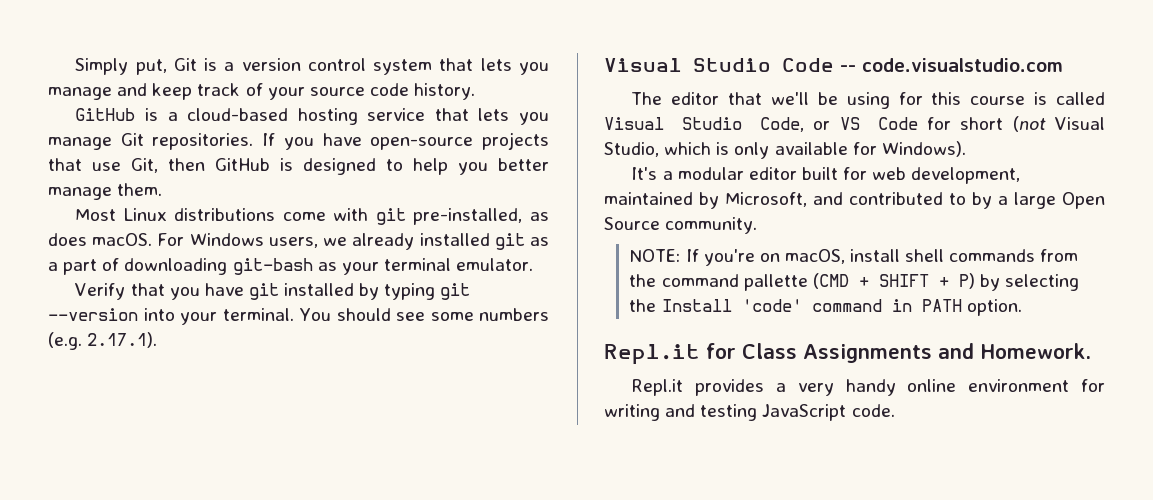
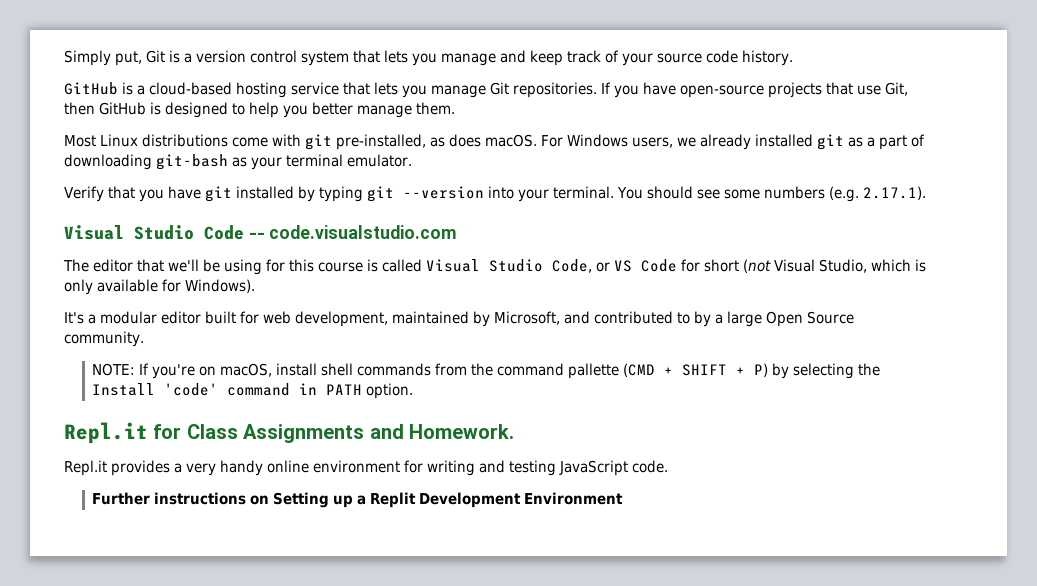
+ Further instructions on Setting up a Replit Development Environment

